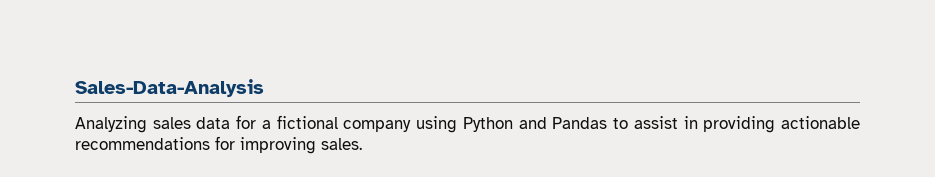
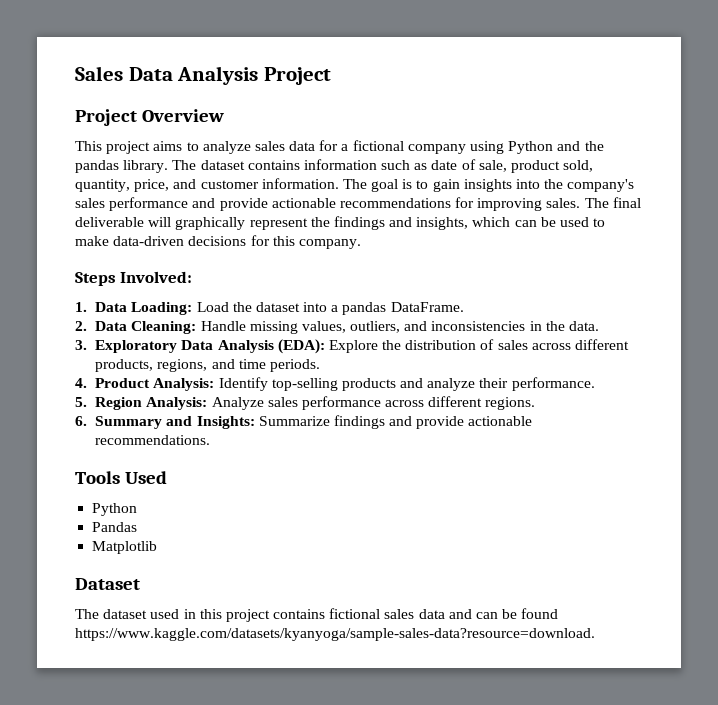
- Sales-Data-Analysis
- Analyzing sales data for a fictional company using Python and Pandas to assist in providing actionable recommendations for improving sales.
+ Sales Data Analysis Project
+ Project Overview
+ This project aims to analyze sales data for a fictional company using Python and the pandas library. The dataset contains information such as date of sale, product sold, quantity, price, and customer information. The goal is to gain insights into the company's sales performance and provide actionable recommendations for improving sales.
+ The final deliverable will graphically represent the findings and insights, which can be used to make data-driven decisions for this company.
+ Steps Involved:
+ 1. Data Loading: Load the dataset into a pandas DataFrame.
+ 2. Data Cleaning: Handle missing values, outliers, and inconsistencies in the data.
+ 3. Exploratory Data Analysis (EDA): Explore the distribution of sales across different products, regions, and time periods.
+ 4. Product Analysis: Identify top-selling products and analyze their performance.
+ 5. Region Analysis: Analyze sales performance across different regions.
+ 6. Summary and Insights: Summarize findings and provide actionable recommendations.
+ Tools Used
+ Python
+ Pandas
+ Matplotlib
+ Dataset
+ The dataset used in this project contains fictional sales data and can be found https://www.kaggle.com/datasets/kyanyoga/sample-sales-data?resource=download.

